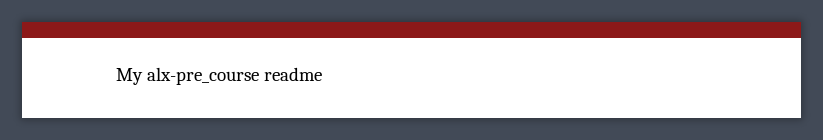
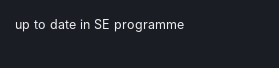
- My alx-pre_course readme
+ up to date in SE programme

